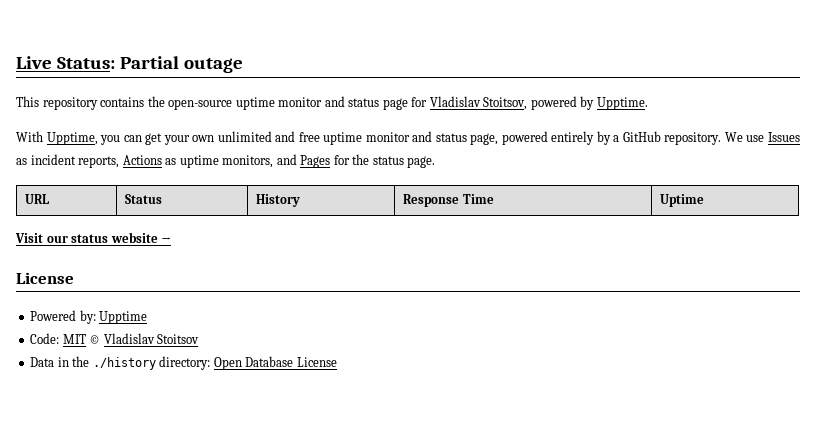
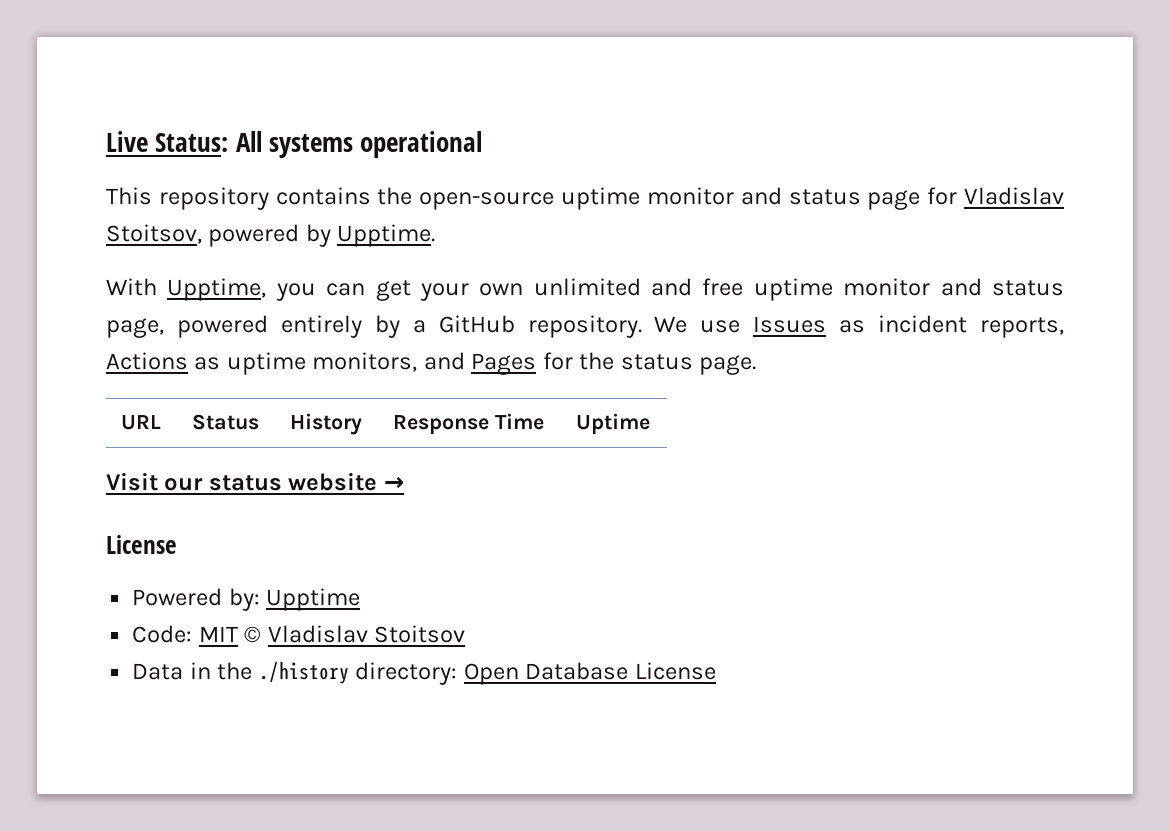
- Live Status: Partial outage
+ Live Status: All systems operational

